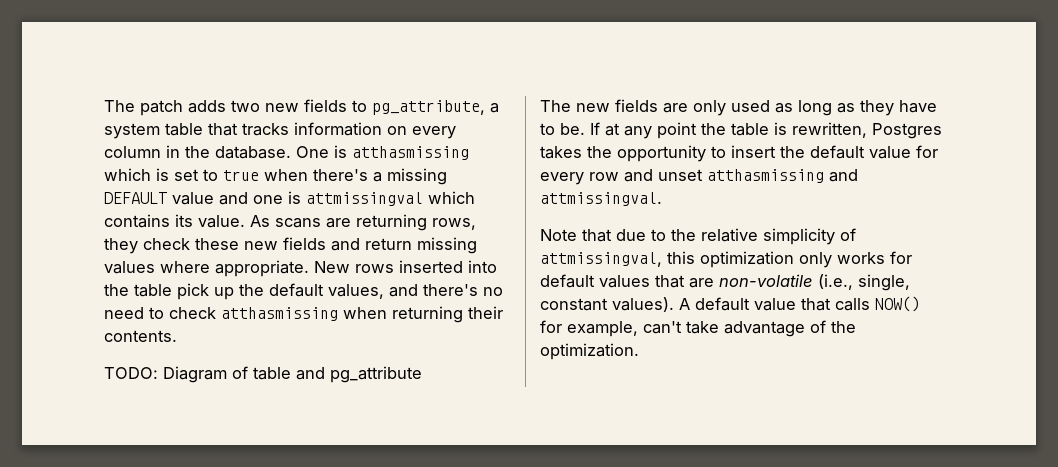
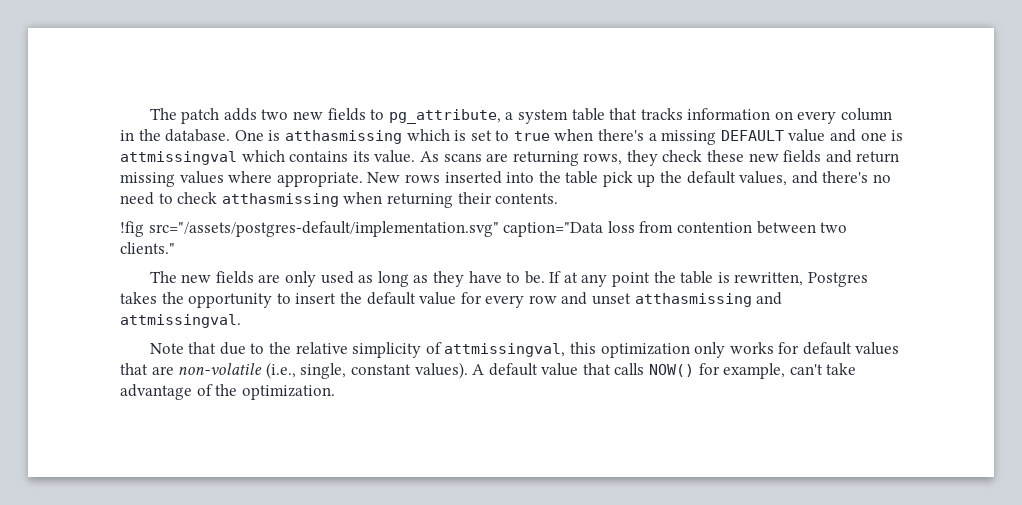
- TODO: Diagram of table and pg_attribute
+ !fig src="/assets/postgres-default/implementation.svg" caption="Data loss from contention between two clients."

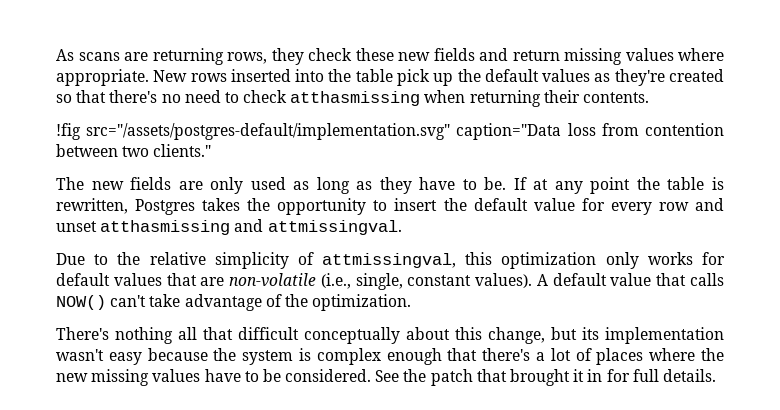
- The patch adds two new fields to pg_attribute, a system table that tracks information on every column in the database. One is atthasmissing which is set to true when there's a missing DEFAULT value and one is attmissingval which contains its value.
- New rows inserted into the table pick up the default values, and there's no need to check atthasmissing when returning their contents.
+ New rows inserted into the table pick up the default values as they're created so that there's no need to check atthasmissing when returning their contents.
- Note that due to the relative simplicity of attmissingval, this optimization only works for default values that are non-volatile (i.e., single, constant values).
+ Due to the relative simplicity of attmissingval, this optimization only works for default values that are non-volatile (i.e., single, constant values).
- A default value that calls NOW() for example, can't take advantage of the optimization.
+ A default value that calls NOW() can't take advantage of the optimization.
+ There's nothing all that difficult conceptually about this change, but its implementation wasn't easy because the system is complex enough that there's a lot of places where the new missing values have to be considered. See the patch that brought it in for full details.

